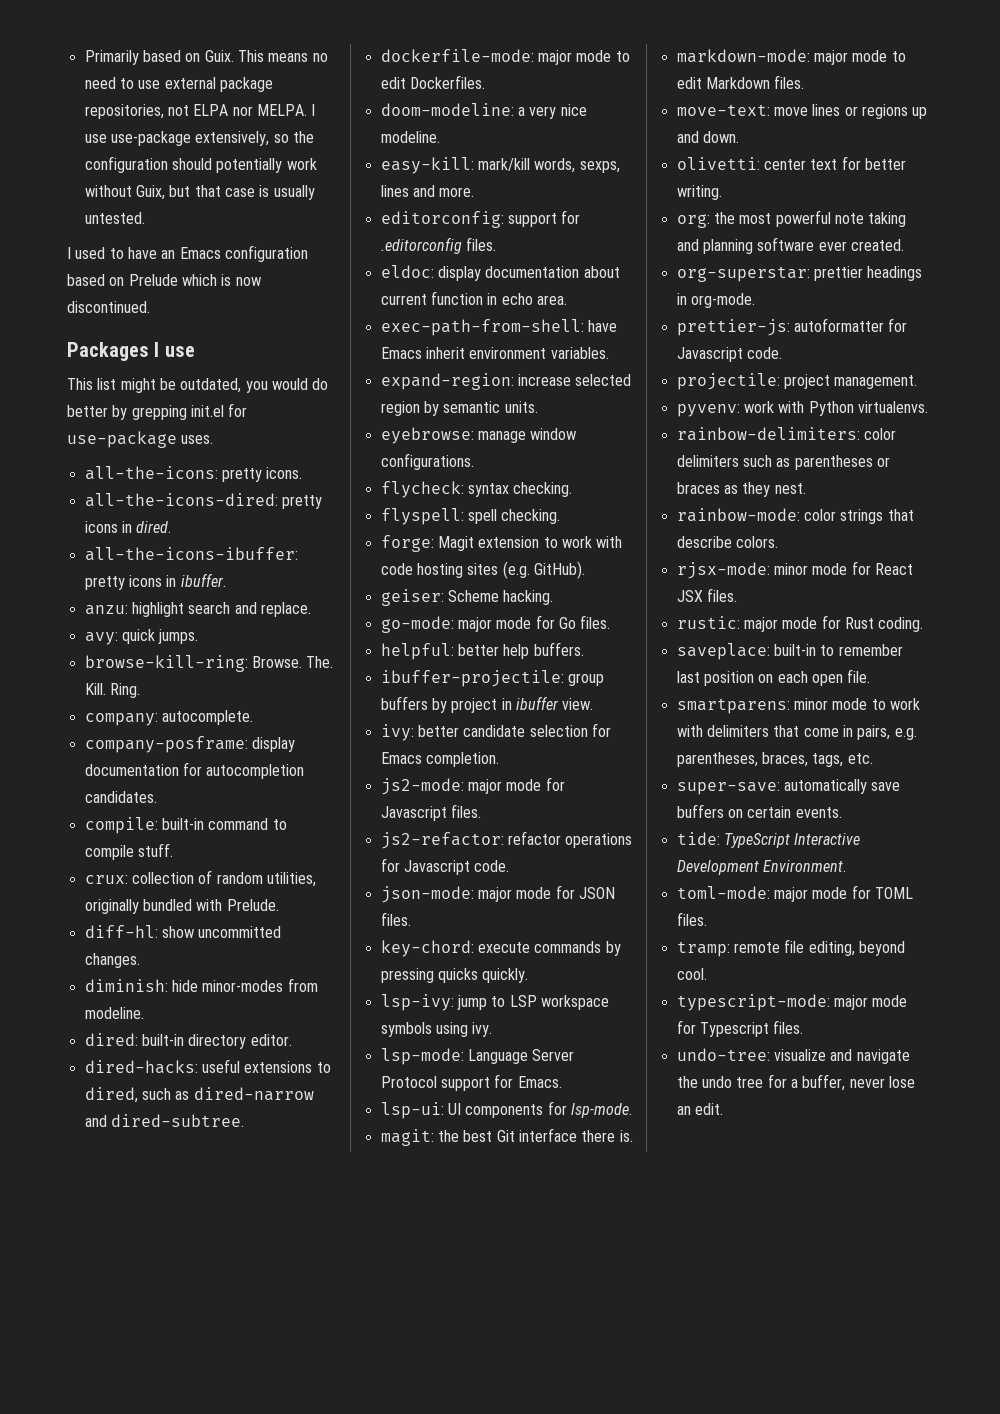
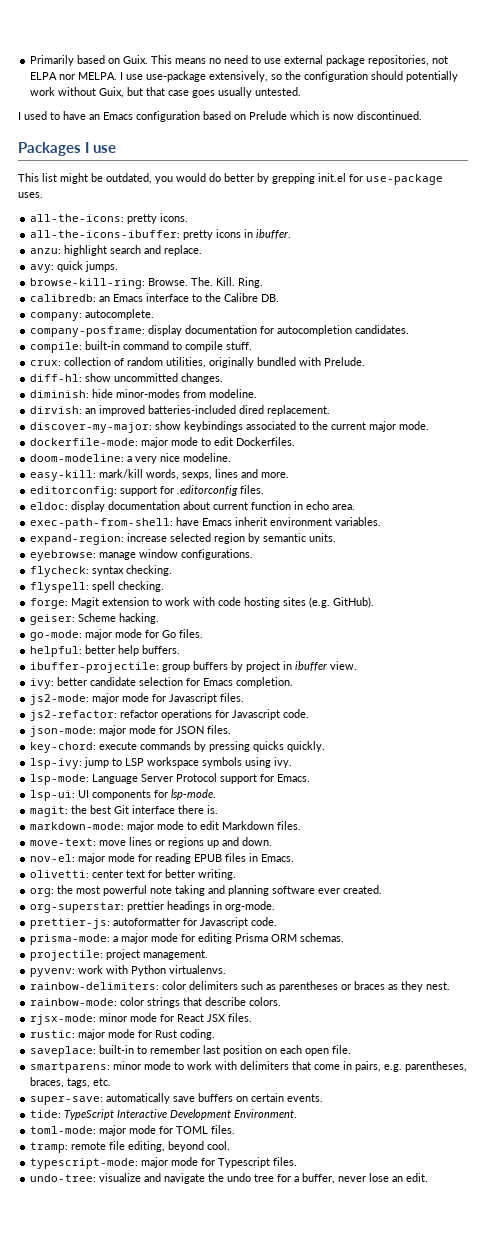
- I use use-package extensively, so the configuration should potentially work without Guix, but that case is usually untested.
+ I use use-package extensively, so the configuration should potentially work without Guix, but that case goes usually untested.
- all-the-icons-dired: pretty icons in dired.
+ calibredb: an Emacs interface to the Calibre DB.
- dired: built-in directory editor.
- dired-hacks: useful extensions to dired, such as dired-narrow and dired-subtree.
+ dirvish: an improved batteries-included dired replacement.
+ discover-my-major: show keybindings associated to the current major mode.
+ nov-el: major mode for reading EPUB files in Emacs.
+ prisma-mode: a major mode for editing Prisma ORM schemas.

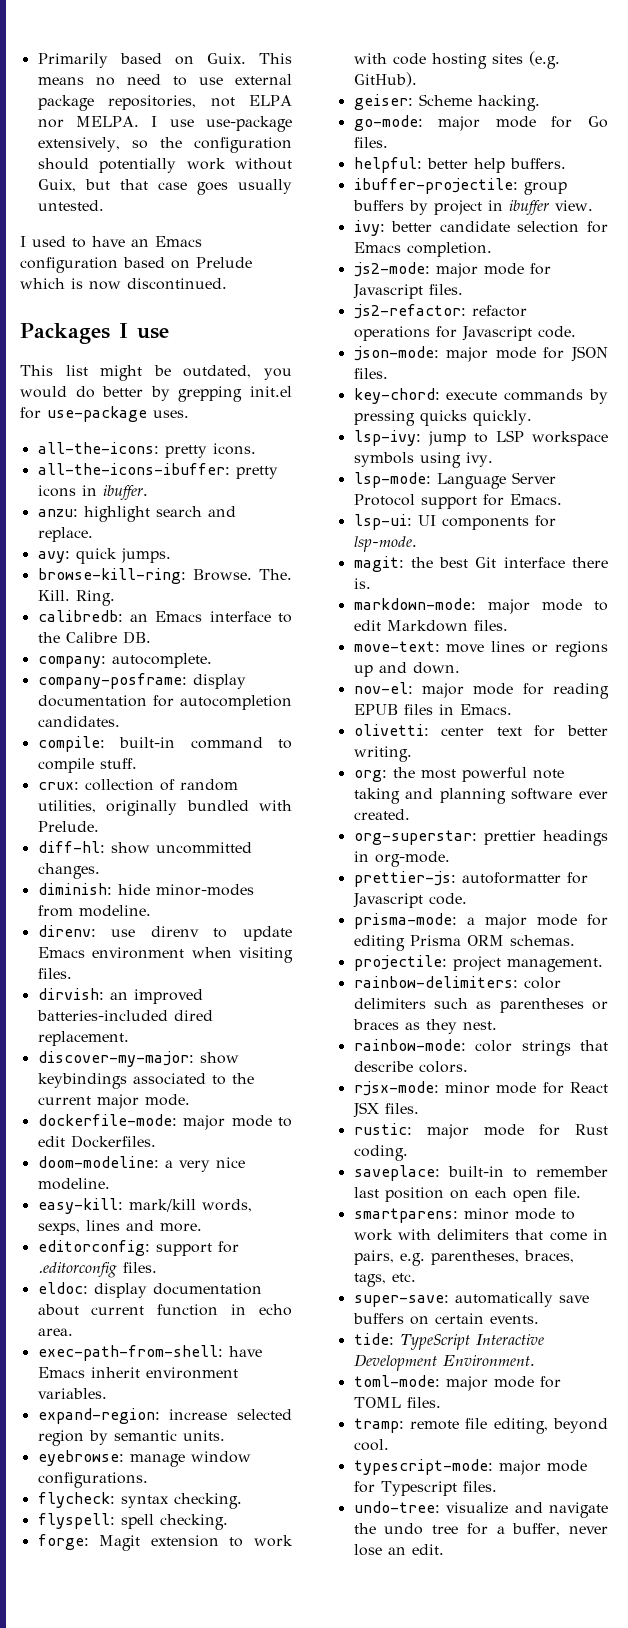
+ direnv: use direnv to update Emacs environment when visiting files.
- pyvenv: work with Python virtualenvs.

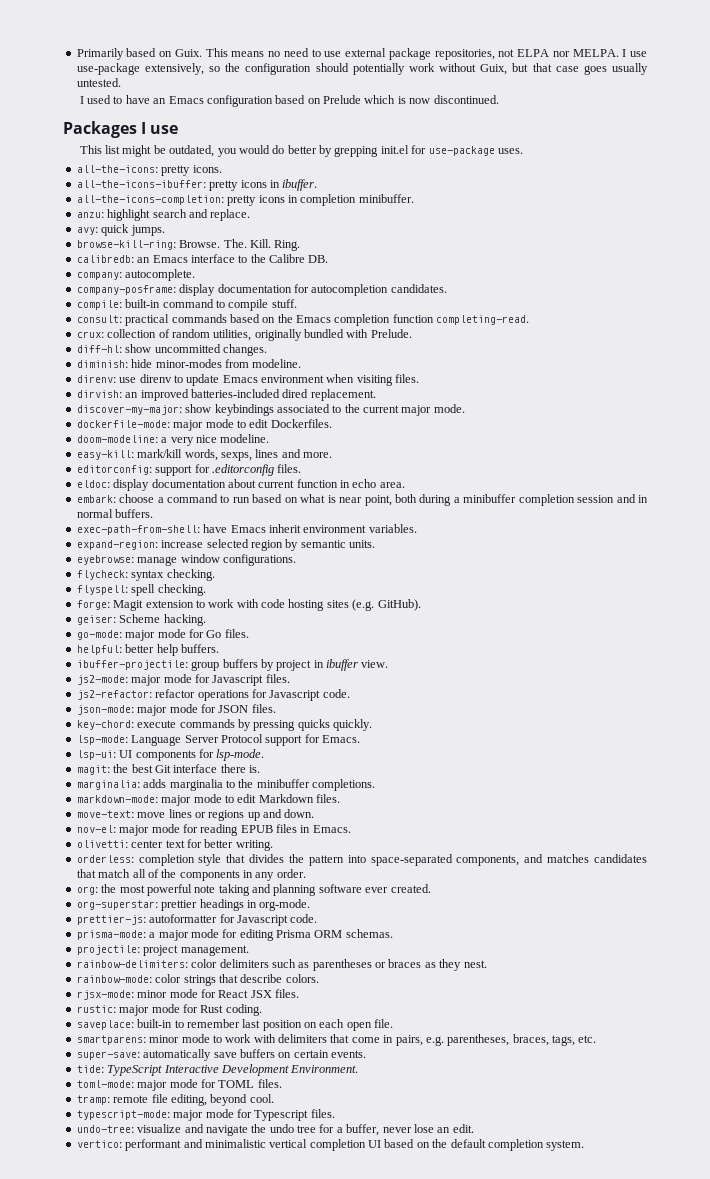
+ all-the-icons-completion: pretty icons in completion minibuffer.
+ consult: practical commands based on the Emacs completion function completing-read.
+ embark: choose a command to run based on what is near point, both during a minibuffer completion session and in normal buffers.
- ivy: better candidate selection for Emacs completion.
- lsp-ivy: jump to LSP workspace symbols using ivy.
+ marginalia: adds marginalia to the minibuffer completions.
+ orderless: completion style that divides the pattern into space-separated components, and matches candidates that match all of the components in any order.
+ vertico: performant and minimalistic vertical completion UI based on the default completion system.

